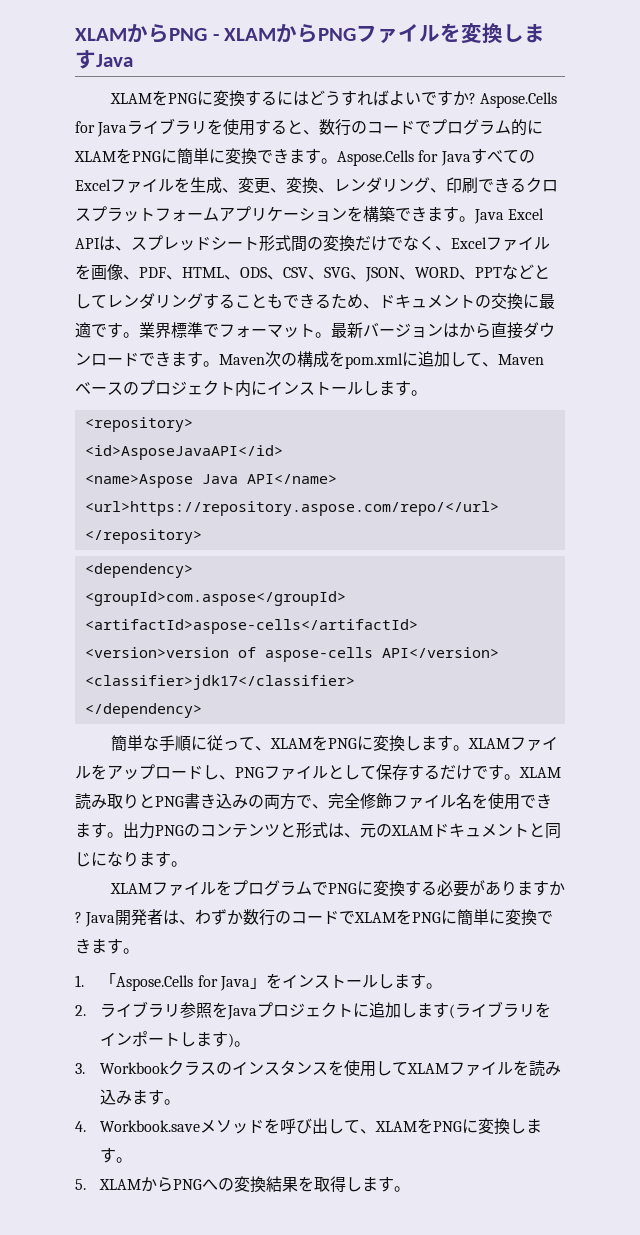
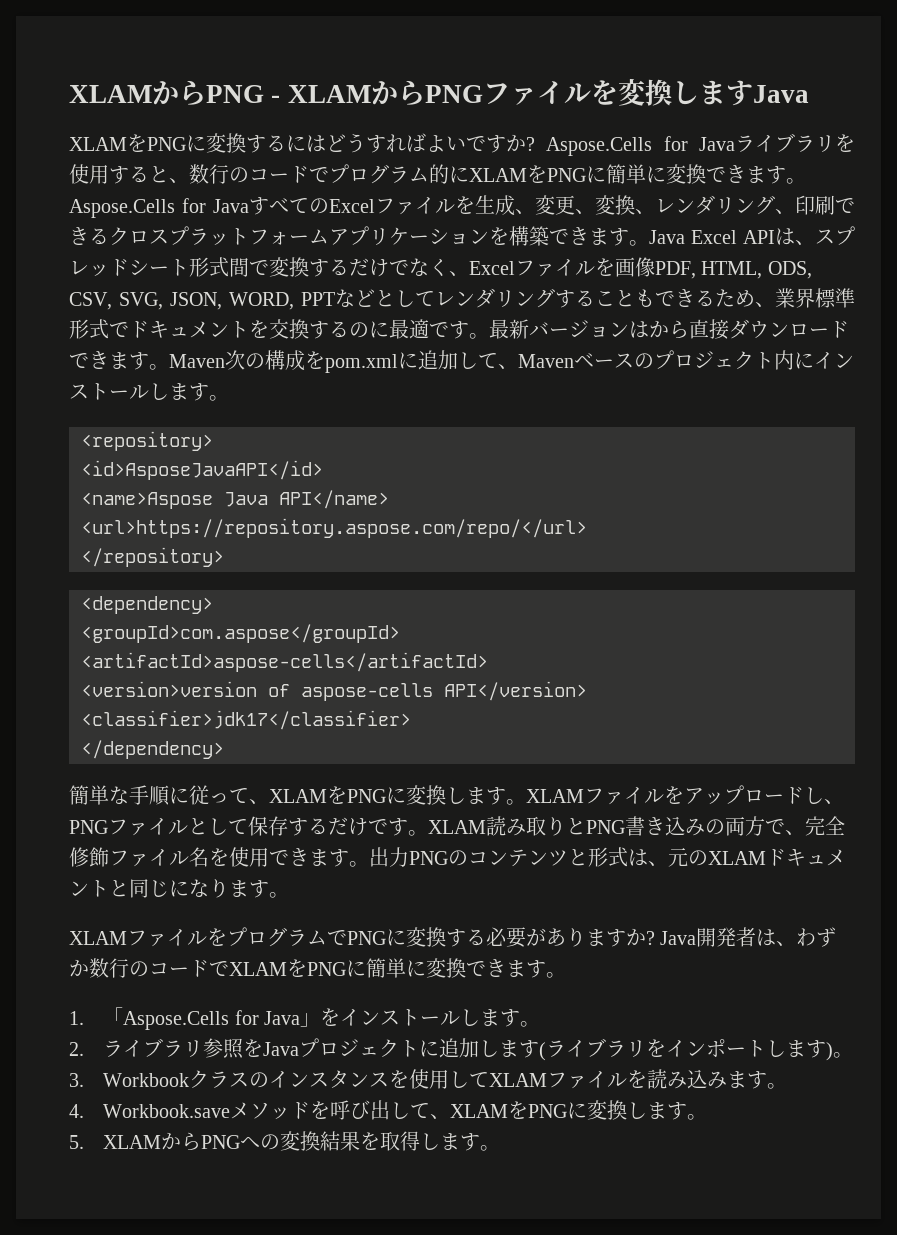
- Java Excel APIは、スプレッドシート形式間の変換だけでなく、Excelファイルを画像、PDF、HTML、ODS、CSV、SVG、JSON、WORD、PPTなどとしてレンダリングすることもできるため、ドキュメントの交換に最適です。業界標準でフォーマット。
+ Java Excel APIは、スプレッドシート形式間で変換するだけでなく、Excelファイルを画像PDF, HTML, ODS, CSV, SVG, JSON, WORD, PPTなどとしてレンダリングすることもできるため、業界標準形式でドキュメントを交換するのに最適です。

